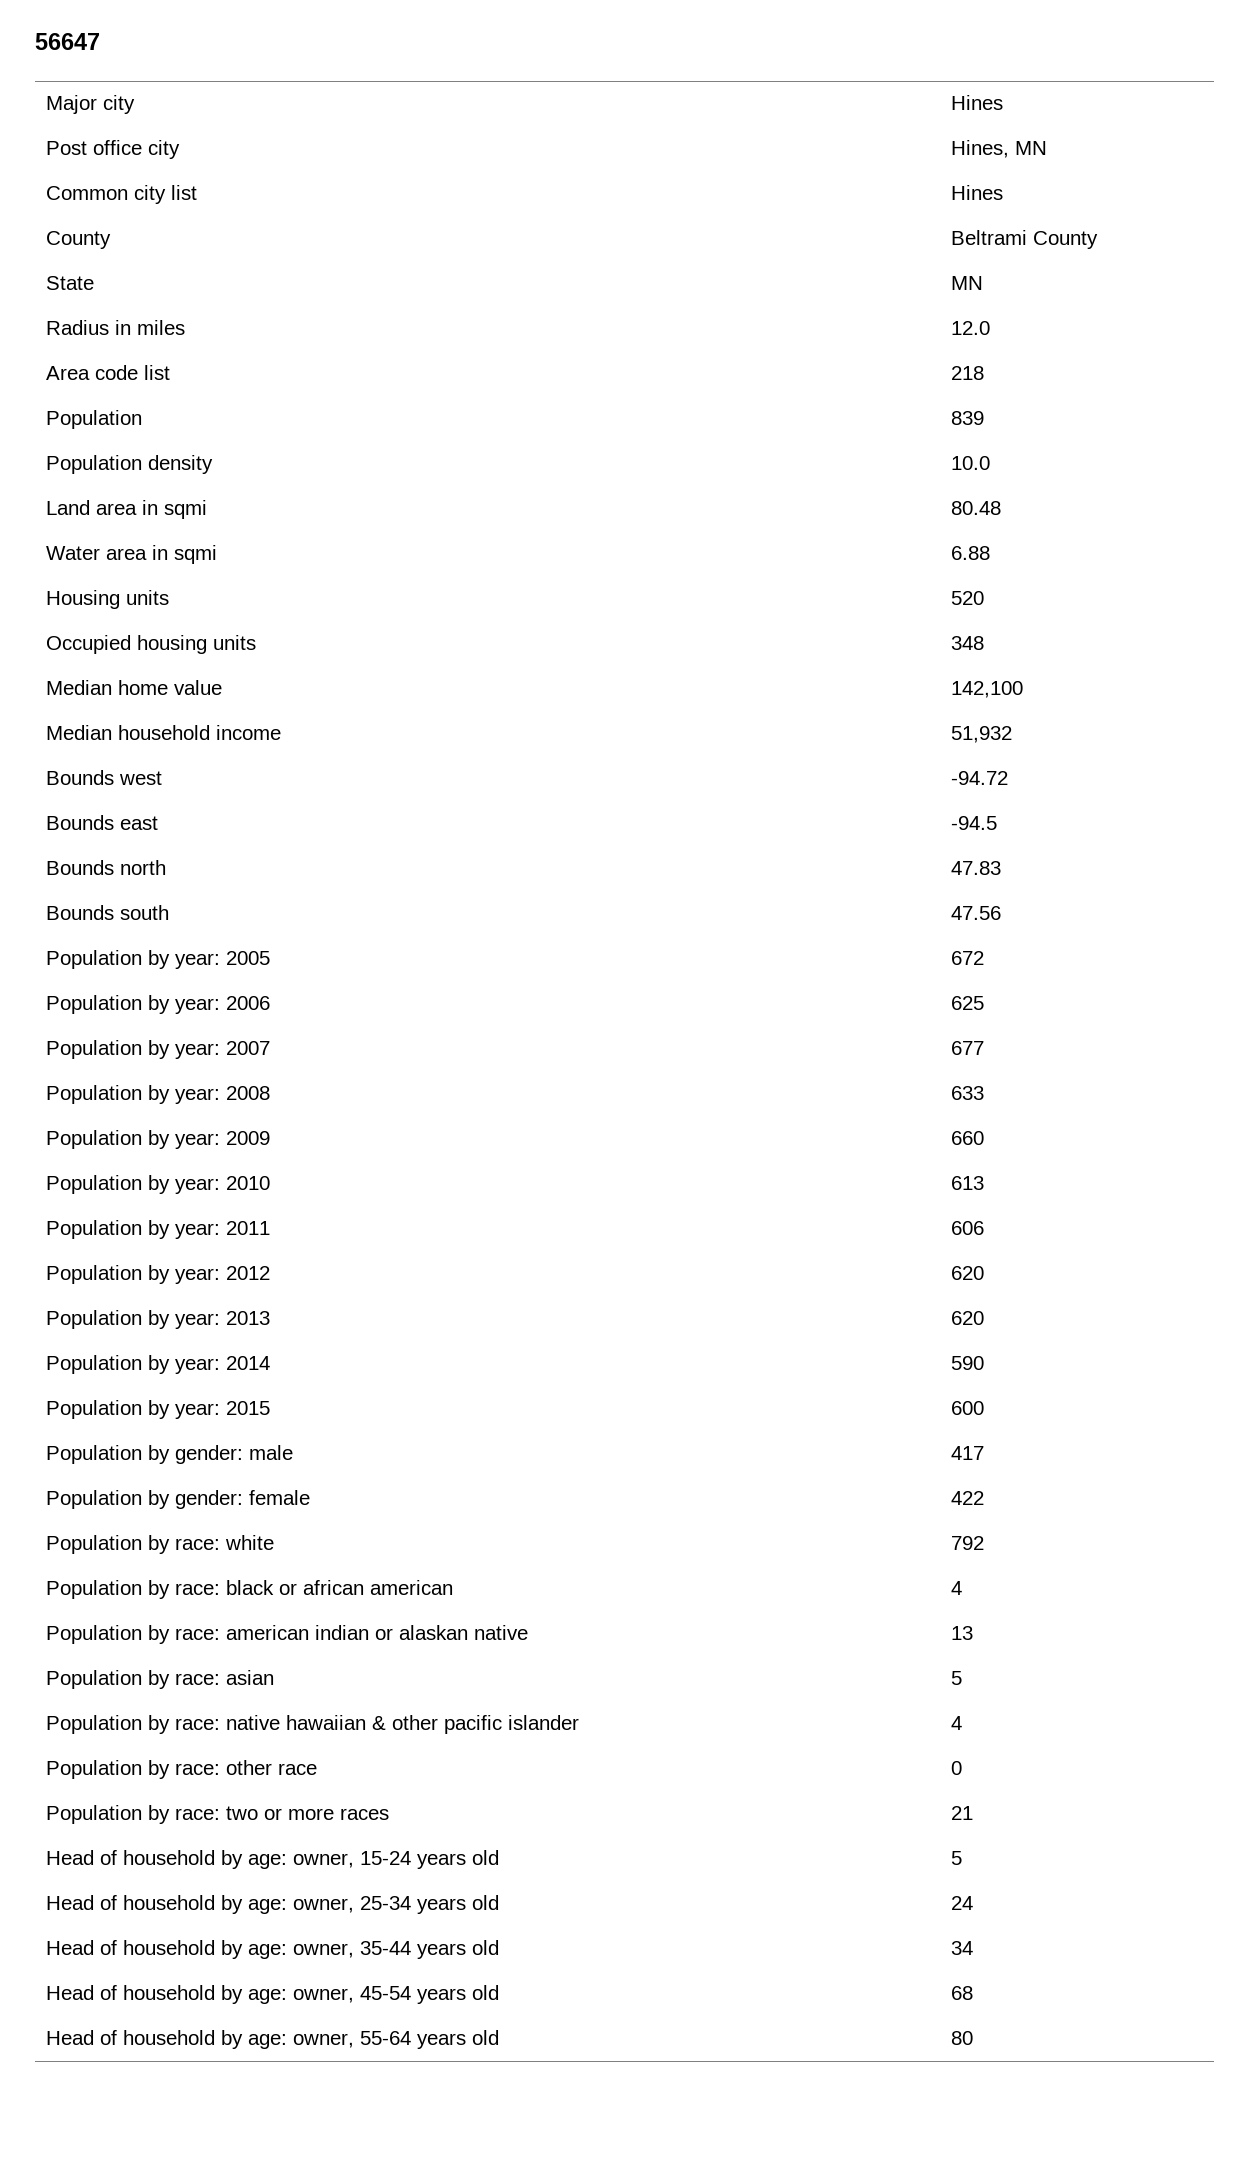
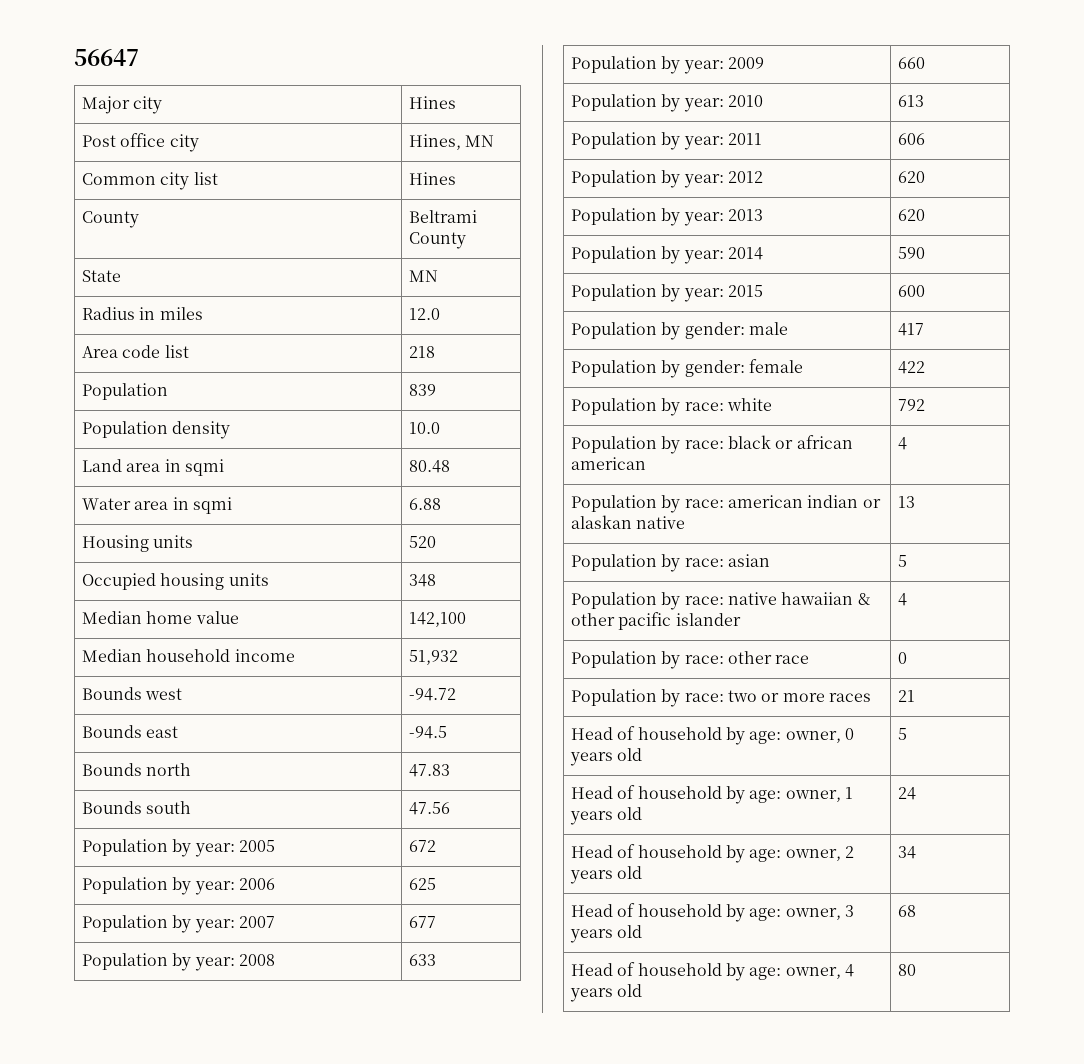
- Head of household by age: owner, 15-24 years old | 5
+ Head of household by age: owner, 0 years old | 5
- Head of household by age: owner, 25-34 years old | 24
+ Head of household by age: owner, 1 years old | 24
- Head of household by age: owner, 35-44 years old | 34
+ Head of household by age: owner, 2 years old | 34
- Head of household by age: owner, 45-54 years old | 68
+ Head of household by age: owner, 3 years old | 68
- Head of household by age: owner, 55-64 years old | 80
+ Head of household by age: owner, 4 years old | 80

